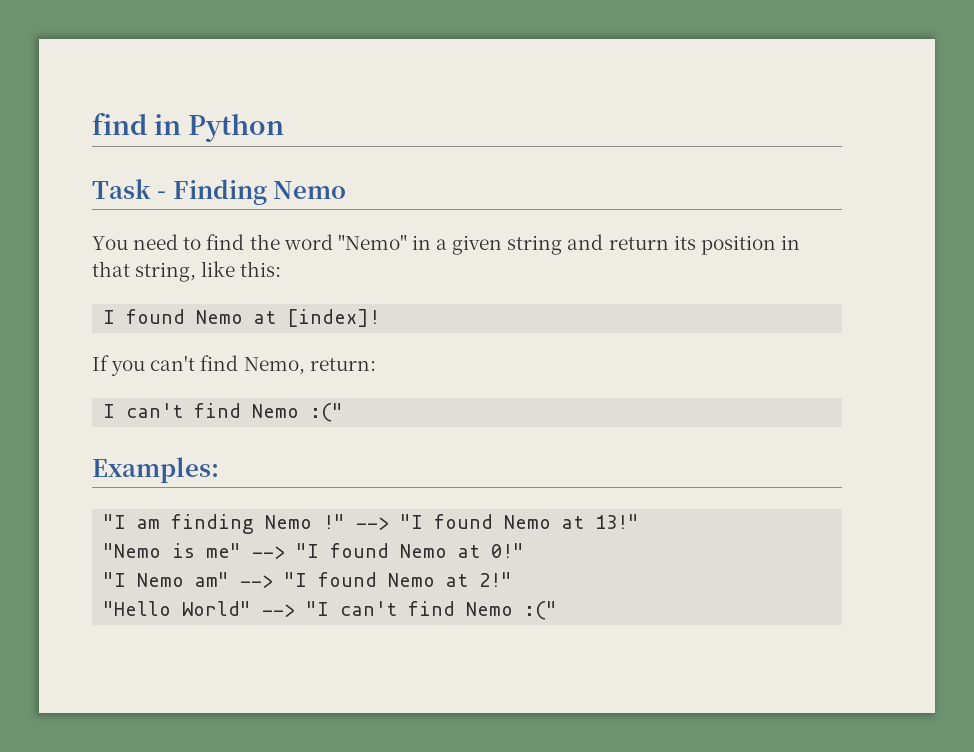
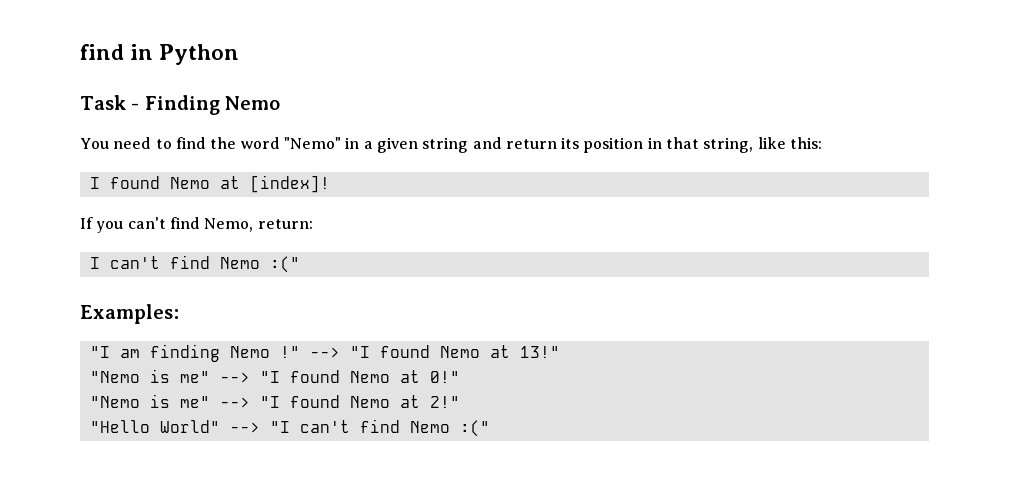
- "I Nemo am" --> "I found Nemo at 2!"
+ "Nemo is me" --> "I found Nemo at 2!"

